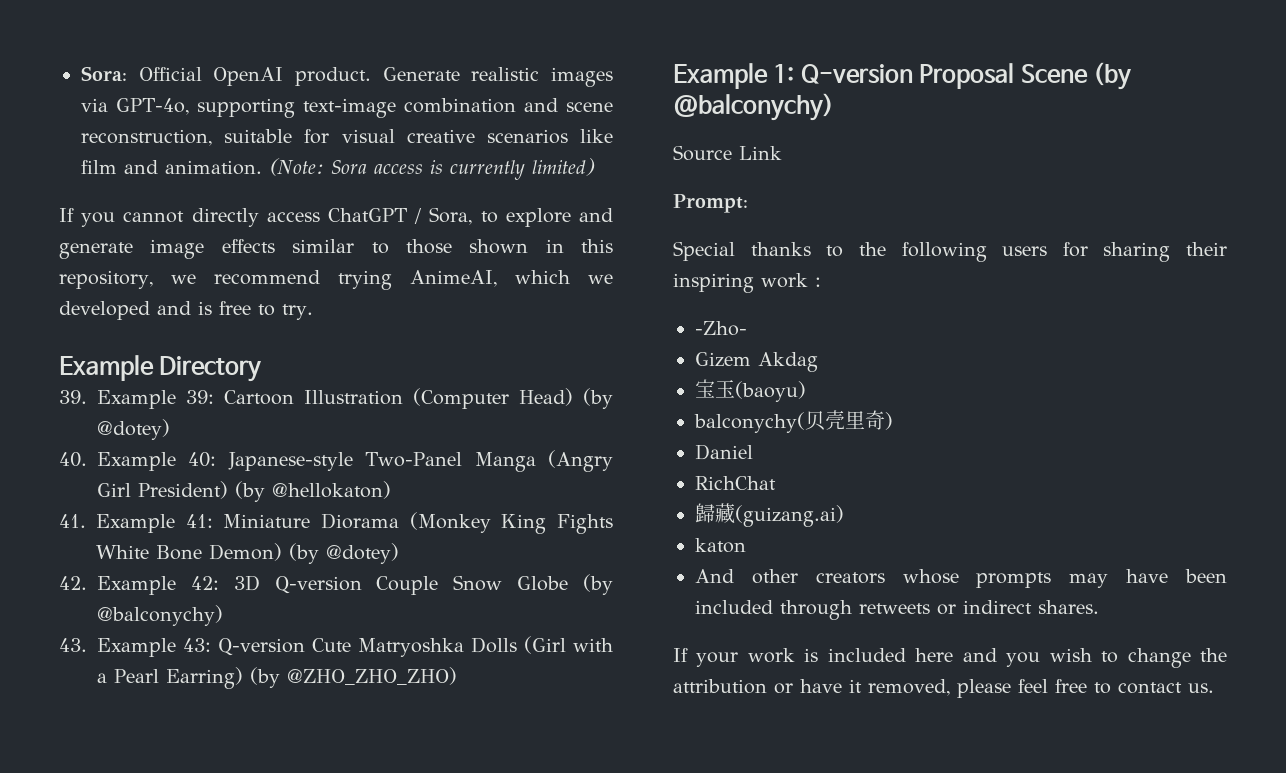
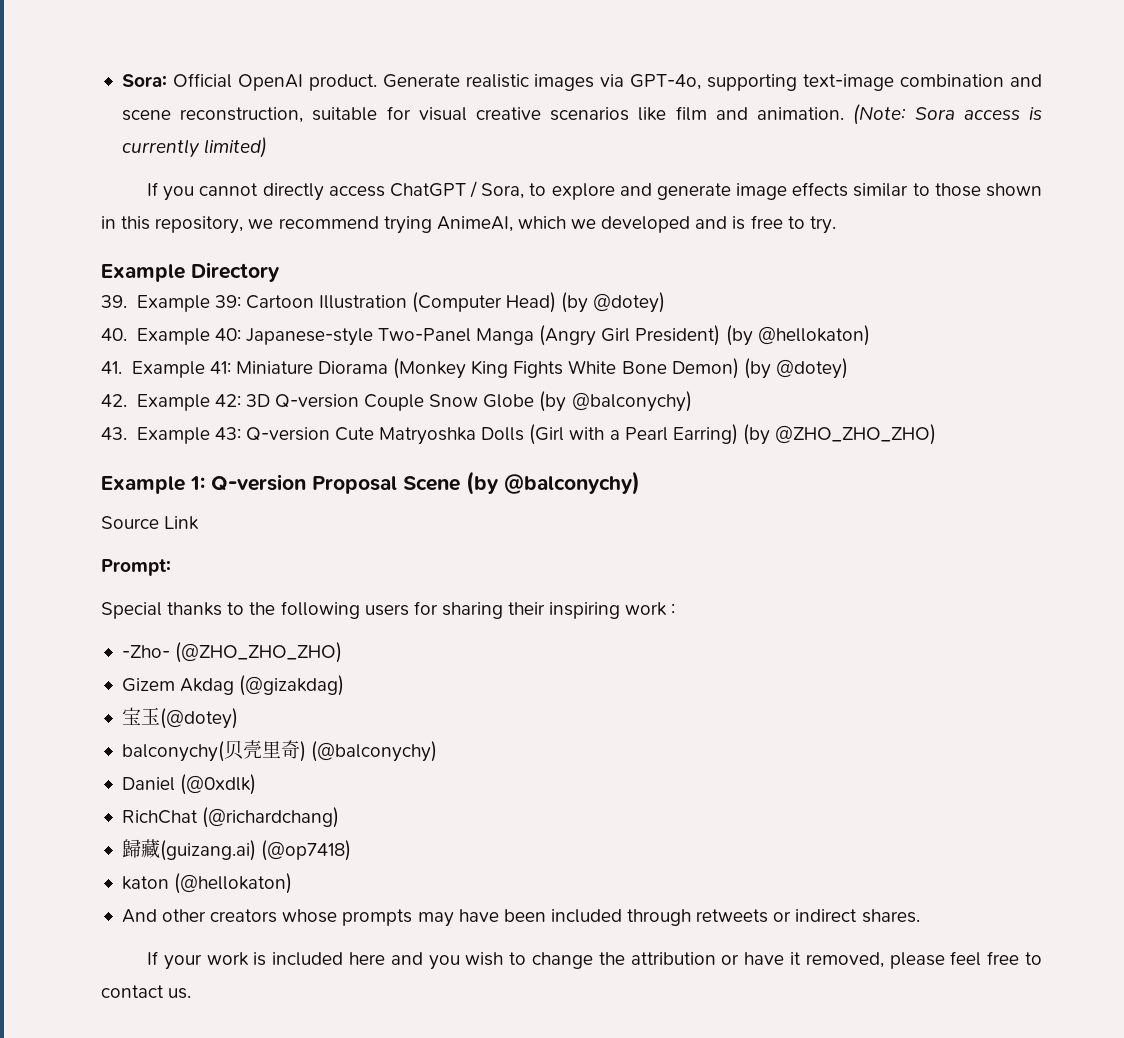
- -Zho-
+ -Zho- (@ZHO_ZHO_ZHO)
- Gizem Akdag
+ Gizem Akdag (@gizakdag)
- 宝玉(baoyu)
+ 宝玉(@dotey)
- balconychy(贝壳里奇)
+ balconychy(贝壳里奇) (@balconychy)
- Daniel
+ Daniel (@0xdlk)
- RichChat
+ RichChat (@richardchang)
- 歸藏(guizang.ai)
+ 歸藏(guizang.ai) (@op7418)
- katon
+ katon (@hellokaton)

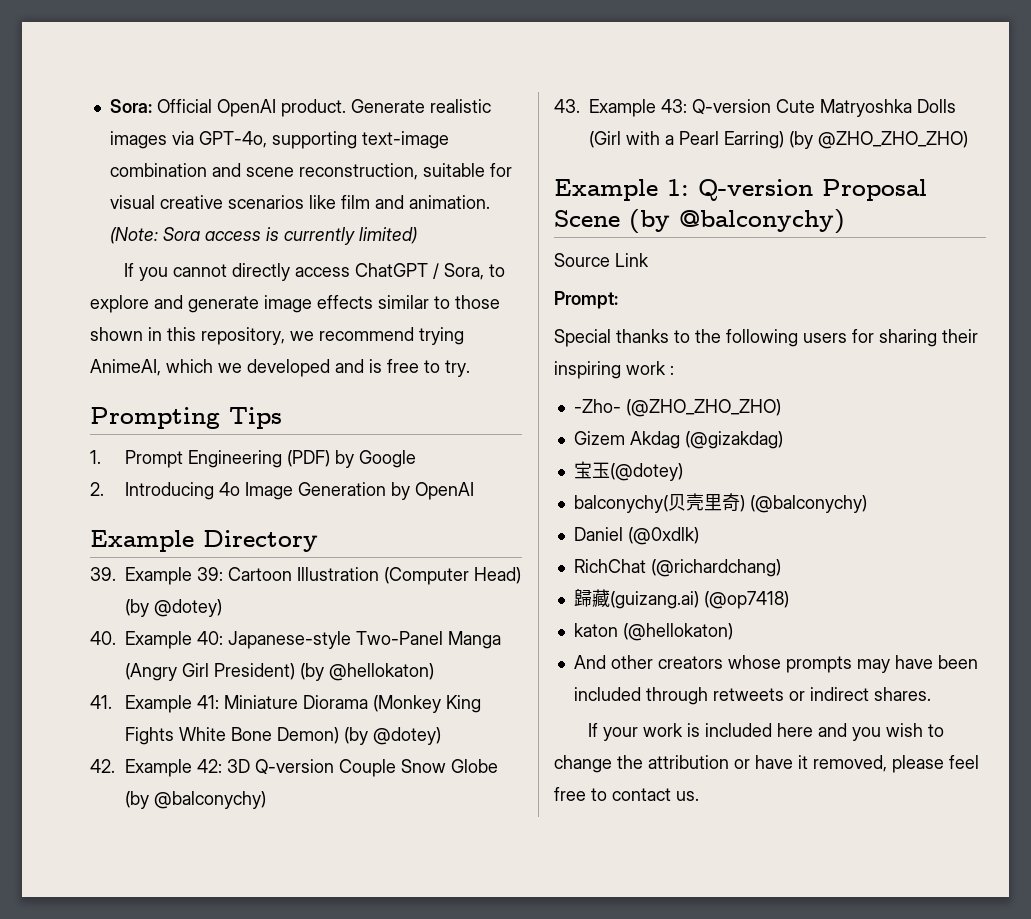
+ Prompting Tips
+ 1. Prompt Engineering (PDF) by Google
+ 2. Introducing 4o Image Generation by OpenAI

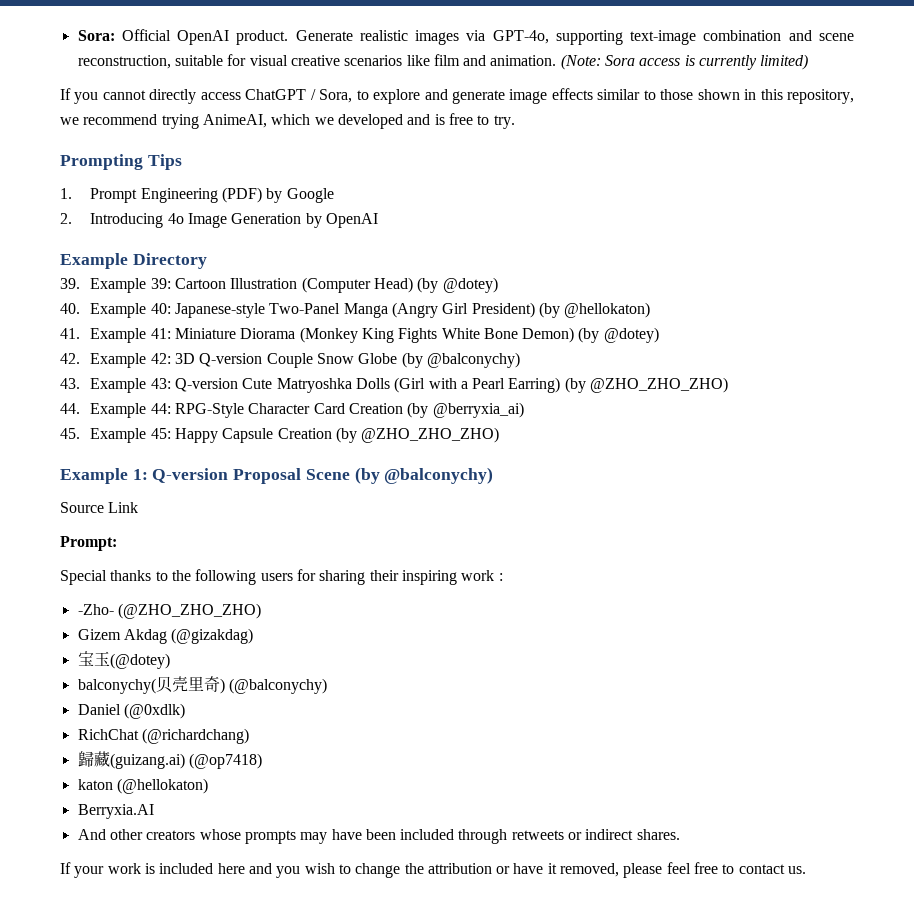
+ 44. Example 44: RPG-Style Character Card Creation (by @berryxia_ai)
+ 45. Example 45: Happy Capsule Creation (by @ZHO_ZHO_ZHO)
+ Berryxia.AI

